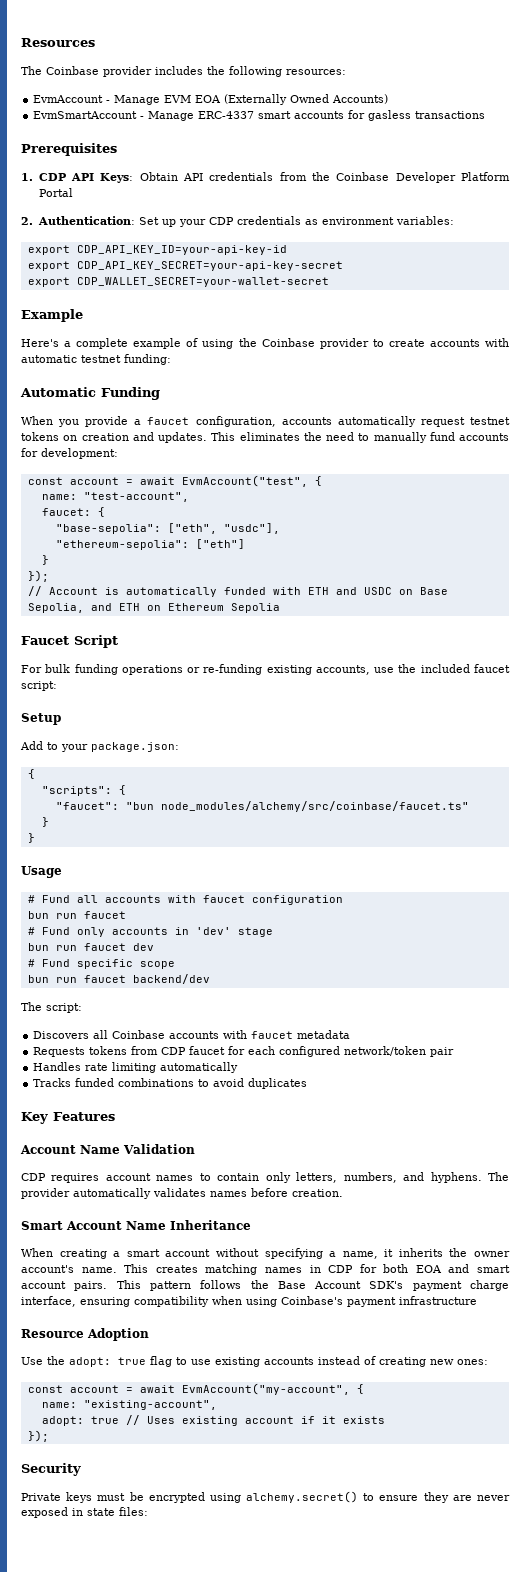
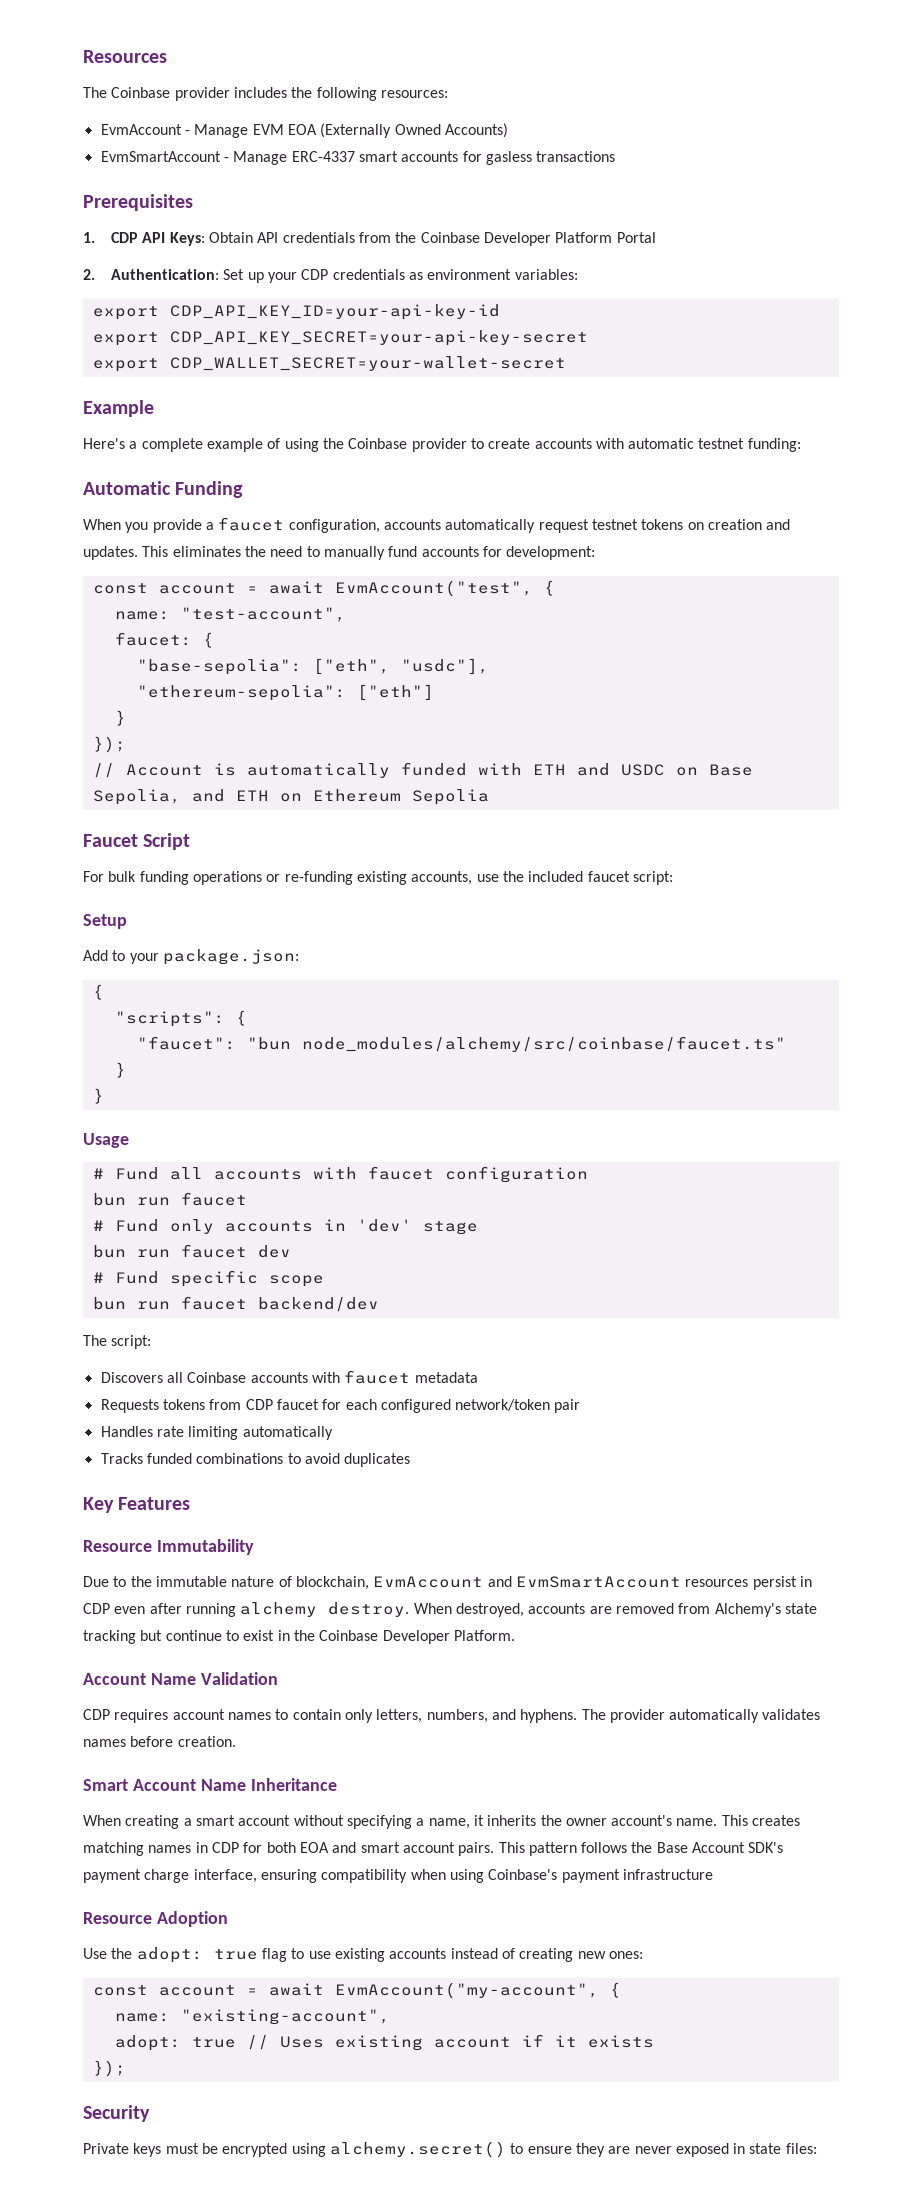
+ Resource Immutability
+ Due to the immutable nature of blockchain, EvmAccount and EvmSmartAccount resources persist in CDP even after running alchemy destroy. When destroyed, accounts are removed from Alchemy's state tracking but continue to exist in the Coinbase Developer Platform.

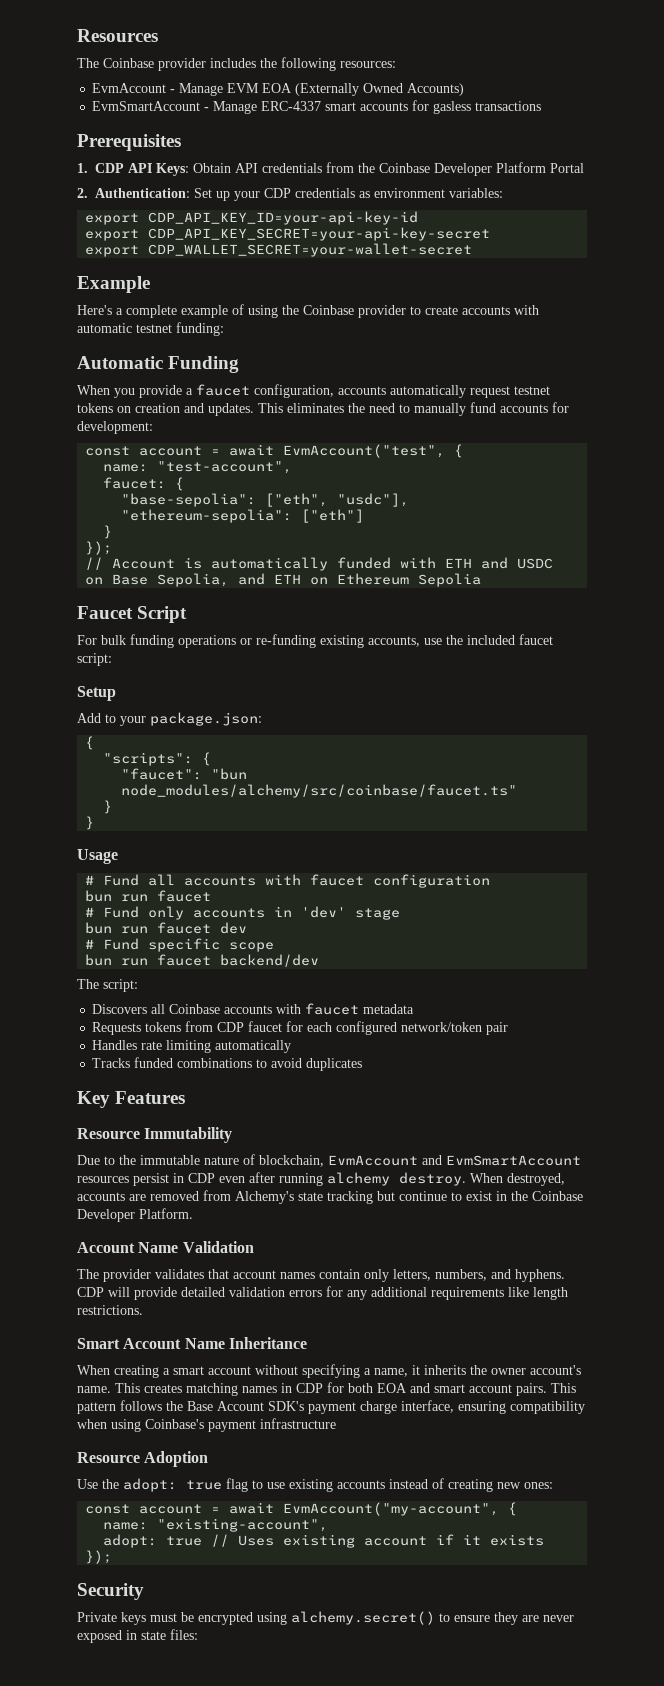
- CDP requires account names to contain only letters, numbers, and hyphens.
+ The provider validates that account names contain only letters, numbers, and hyphens.
- The provider automatically validates names before creation.
+ CDP will provide detailed validation errors for any additional requirements like length restrictions.

